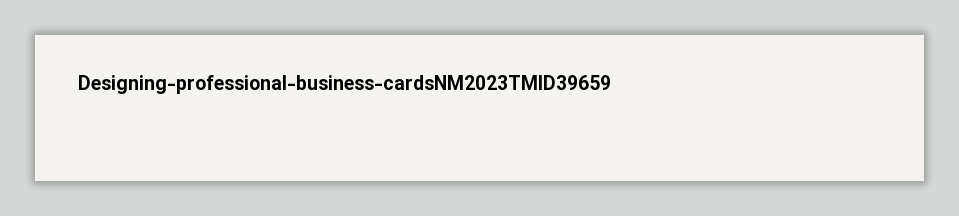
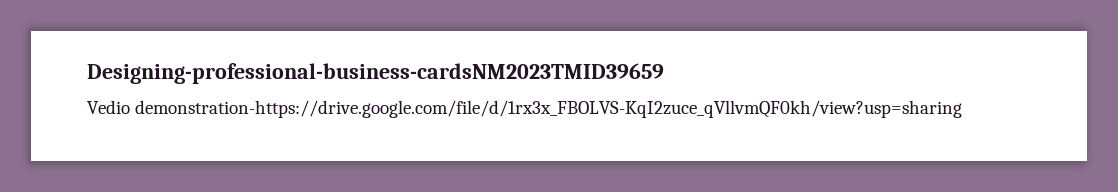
+ Vedio demonstration-https://drive.google.com/file/d/1rx3x_FBOLVS-KqI2zuce_qVllvmQF0kh/view?usp=sharing

